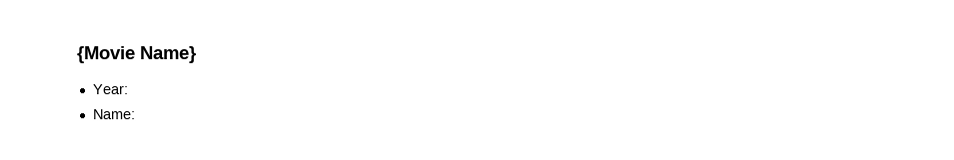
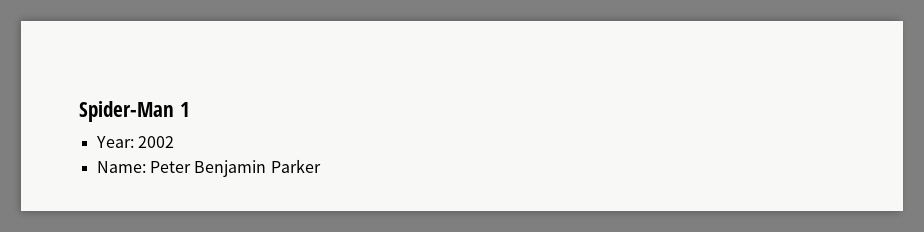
- {Movie Name}
+ Spider-Man 1
- Year:
+ Year: 2002
- Name:
+ Name: Peter Benjamin Parker

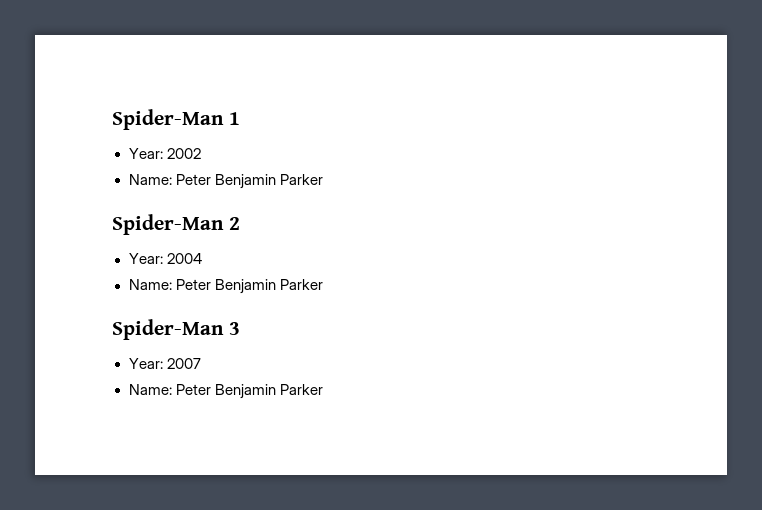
+ Spider-Man 2
+ Year: 2004
+ Name: Peter Benjamin Parker
+ Spider-Man 3
+ Year: 2007
+ Name: Peter Benjamin Parker

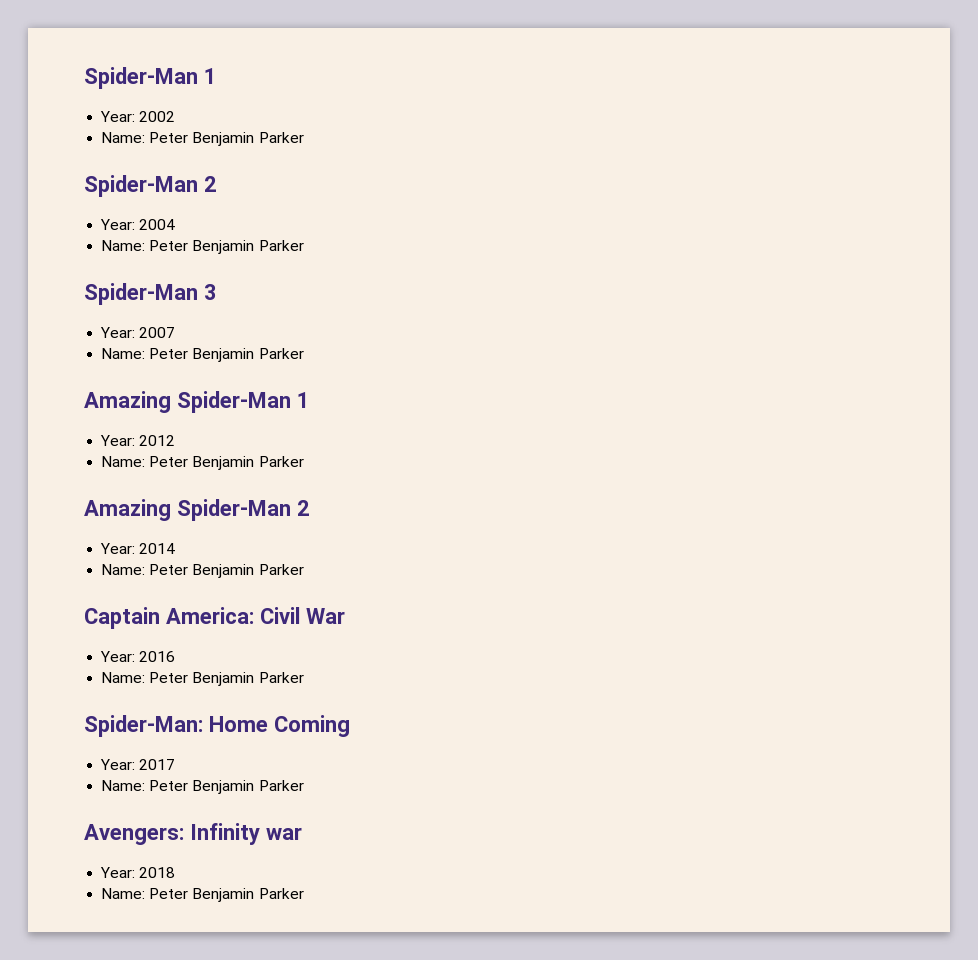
+ Amazing Spider-Man 1
+ Year: 2012
+ Name: Peter Benjamin Parker
+ Amazing Spider-Man 2
+ Year: 2014
+ Name: Peter Benjamin Parker
+ Captain America: Civil War
+ Year: 2016
+ Name: Peter Benjamin Parker
+ Spider-Man: Home Coming
+ Year: 2017
+ Name: Peter Benjamin Parker
+ Avengers: Infinity war
+ Year: 2018
+ Name: Peter Benjamin Parker

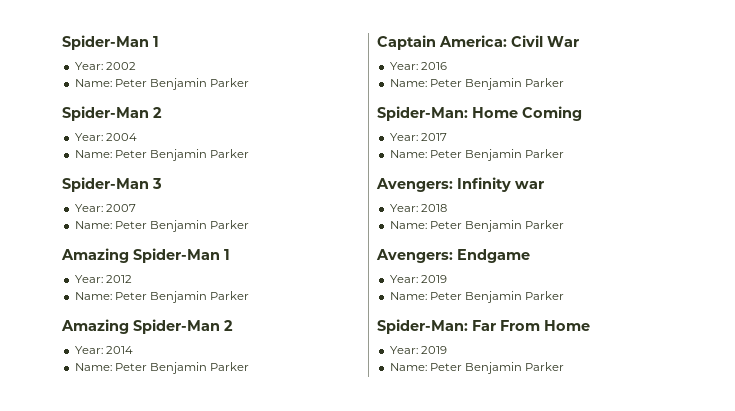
+ Avengers: Endgame
+ Year: 2019
+ Name: Peter Benjamin Parker
+ Spider-Man: Far From Home
+ Year: 2019
+ Name: Peter Benjamin Parker

